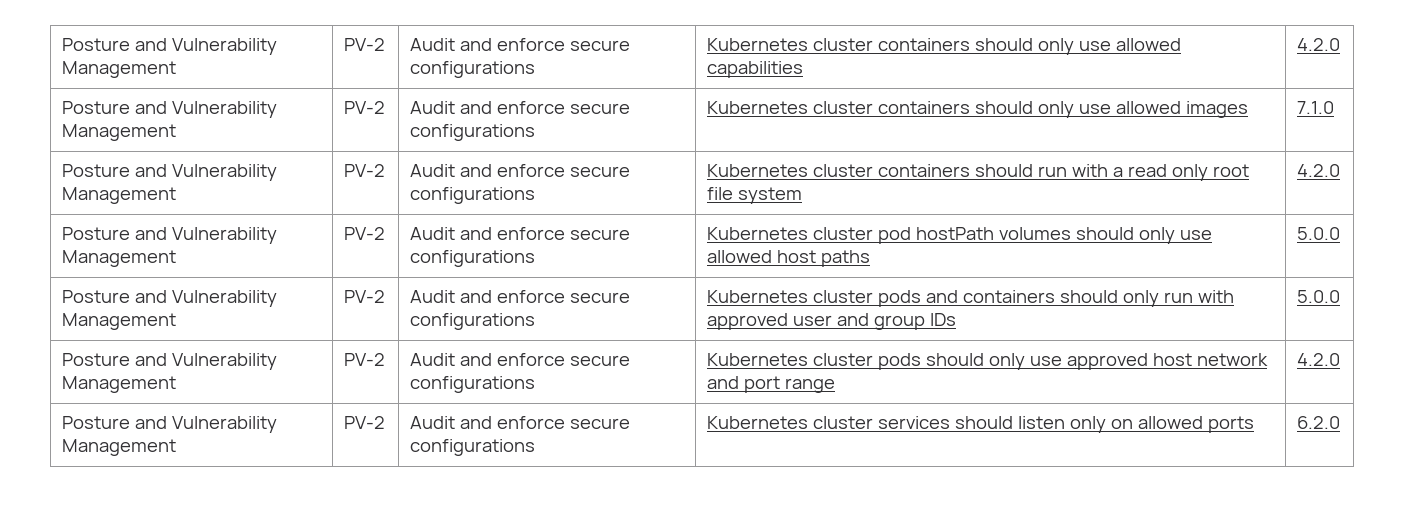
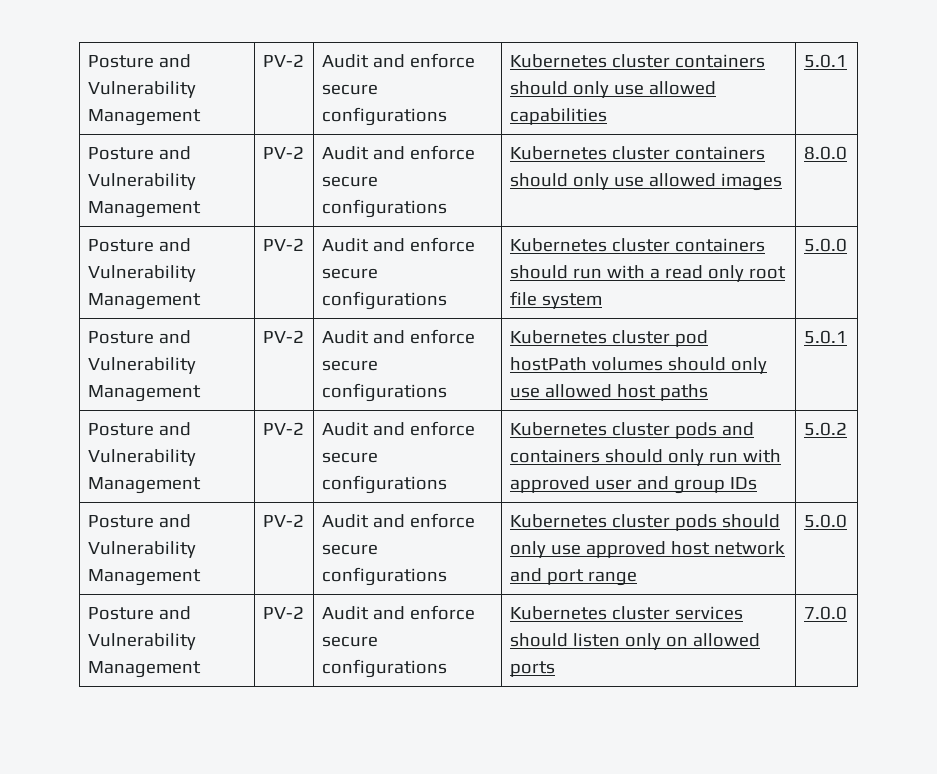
- Posture and Vulnerability Management | PV-2 | Audit and enforce secure configurations | Kubernetes cluster containers should only use allowed capabilities | 4.2.0
+ Posture and Vulnerability Management | PV-2 | Audit and enforce secure configurations | Kubernetes cluster containers should only use allowed capabilities | 5.0.1
- Posture and Vulnerability Management | PV-2 | Audit and enforce secure configurations | Kubernetes cluster containers should only use allowed images | 7.1.0
+ Posture and Vulnerability Management | PV-2 | Audit and enforce secure configurations | Kubernetes cluster containers should only use allowed images | 8.0.0
- Posture and Vulnerability Management | PV-2 | Audit and enforce secure configurations | Kubernetes cluster containers should run with a read only root file system | 4.2.0
+ Posture and Vulnerability Management | PV-2 | Audit and enforce secure configurations | Kubernetes cluster containers should run with a read only root file system | 5.0.0
- Posture and Vulnerability Management | PV-2 | Audit and enforce secure configurations | Kubernetes cluster pod hostPath volumes should only use allowed host paths | 5.0.0
+ Posture and Vulnerability Management | PV-2 | Audit and enforce secure configurations | Kubernetes cluster pod hostPath volumes should only use allowed host paths | 5.0.1
- Posture and Vulnerability Management | PV-2 | Audit and enforce secure configurations | Kubernetes cluster pods and containers should only run with approved user and group IDs | 5.0.0
+ Posture and Vulnerability Management | PV-2 | Audit and enforce secure configurations | Kubernetes cluster pods and containers should only run with approved user and group IDs | 5.0.2
- Posture and Vulnerability Management | PV-2 | Audit and enforce secure configurations | Kubernetes cluster pods should only use approved host network and port range | 4.2.0
+ Posture and Vulnerability Management | PV-2 | Audit and enforce secure configurations | Kubernetes cluster pods should only use approved host network and port range | 5.0.0
- Posture and Vulnerability Management | PV-2 | Audit and enforce secure configurations | Kubernetes cluster services should listen only on allowed ports | 6.2.0
+ Posture and Vulnerability Management | PV-2 | Audit and enforce secure configurations | Kubernetes cluster services should listen only on allowed ports | 7.0.0

